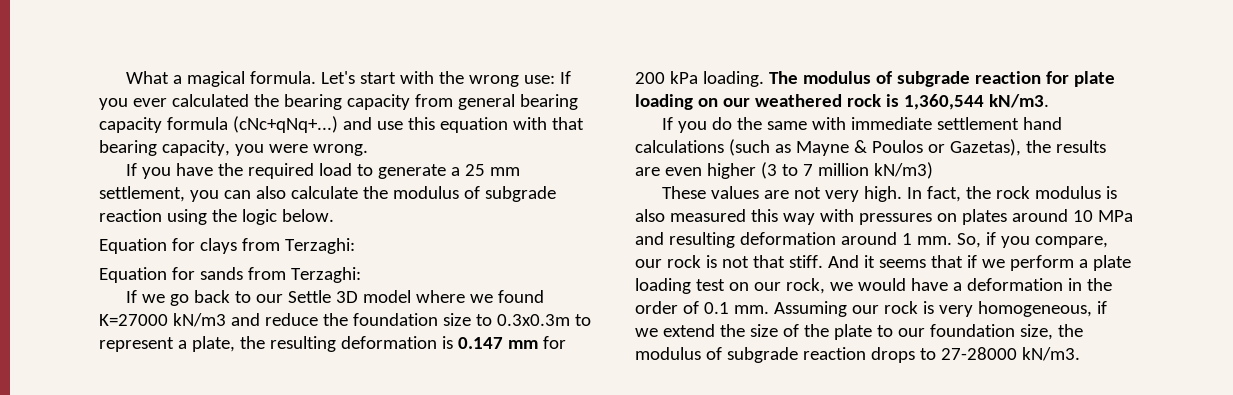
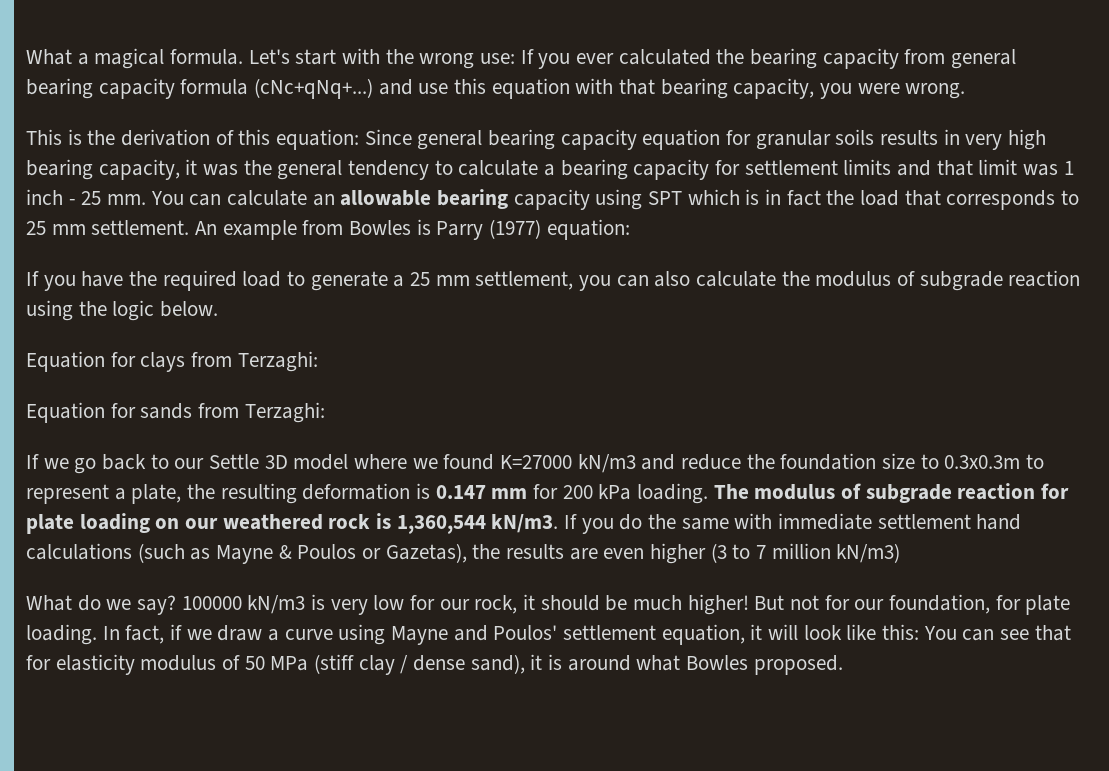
+ This is the derivation of this equation: Since general bearing capacity equation for granular soils results in very high bearing capacity, it was the general tendency to calculate a bearing capacity for settlement limits and that limit was 1 inch - 25 mm. You can calculate an allowable bearing capacity using SPT which is in fact the load that corresponds to 25 mm settlement. An example from Bowles is Parry (1977) equation:
- The modulus of subgrade reaction for plate loading on our weathered rock is 1,360,544 kN/m3.
- If you do the same with immediate settlement hand calculations (such as Mayne & Poulos or Gazetas), the results are even higher (3 to 7 million kN/m3)
+ The modulus of subgrade reaction for plate loading on our weathered rock is 1,360,544 kN/m3. If you do the same with immediate settlement hand calculations (such as Mayne & Poulos or Gazetas), the results are even higher (3 to 7 million kN/m3)
- These values are not very high. In fact, the rock modulus is also measured this way with pressures on plates around 10 MPa and resulting deformation around 1 mm. So, if you compare, our rock is not that stiff. And it seems that if we perform a plate loading test on our rock, we would have a deformation in the order of 0.1 mm. Assuming our rock is very homogeneous, if we extend the size of the plate to our foundation size, the modulus of subgrade reaction drops to 27-28000 kN/m3.
+ What do we say? 100000 kN/m3 is very low for our rock, it should be much higher! But not for our foundation, for plate loading. In fact, if we draw a curve using Mayne and Poulos' settlement equation, it will look like this: You can see that for elasticity modulus of 50 MPa (stiff clay / dense sand), it is around what Bowles proposed.

